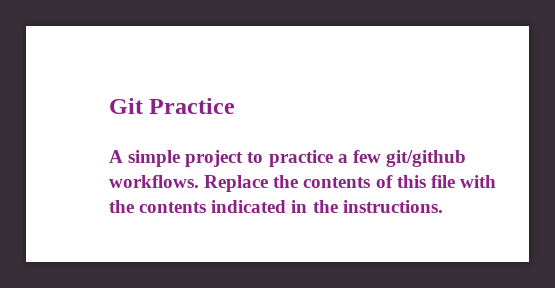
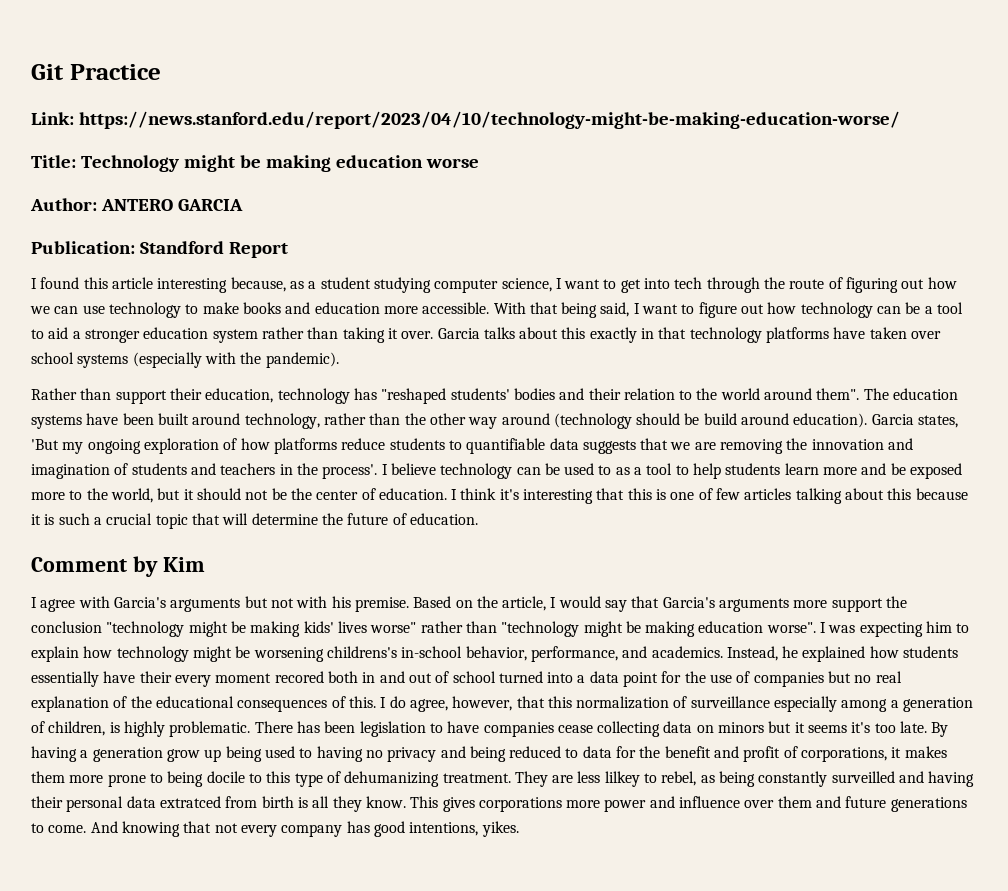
- A simple project to practice a few git/github workflows. Replace the contents of this file with the contents indicated in the instructions.
+ Link: https://news.stanford.edu/report/2023/04/10/technology-might-be-making-education-worse/
+ Title: Technology might be making education worse
+ Author: ANTERO GARCIA
+ Publication: Standford Report
+ I found this article interesting because, as a student studying computer science, I want to get into tech through the route of figuring out how we can use technology to make books and education more accessible. With that being said, I want to figure out how technology can be a tool to aid a stronger education system rather than taking it over. Garcia talks about this exactly in that technology platforms have taken over school systems (especially with the pandemic).
+ Rather than support their education, technology has "reshaped students' bodies and their relation to the world around them". The education systems have been built around technology, rather than the other way around (technology should be build around education). Garcia states, 'But my ongoing exploration of how platforms reduce students to quantifiable data suggests that we are removing the innovation and imagination of students and teachers in the process'. I believe technology can be used to as a tool to help students learn more and be exposed more to the world, but it should not be the center of education. I think it's interesting that this is one of few articles talking about this because it is such a crucial topic that will determine the future of education.
+ Comment by Kim
+ I agree with Garcia's arguments but not with his premise. Based on the article, I would say that Garcia's arguments more support the conclusion "technology might be making kids' lives worse" rather than "technology might be making education worse". I was expecting him to explain how technology might be worsening childrens's in-school behavior, performance, and academics. Instead, he explained how students essentially have their every moment recored both in and out of school turned into a data point for the use of companies but no real explanation of the educational consequences of this. I do agree, however, that this normalization of surveillance especially among a generation of children, is highly problematic. There has been legislation to have companies cease collecting data on minors but it seems it's too late. By having a generation grow up being used to having no privacy and being reduced to data for the benefit and profit of corporations, it makes them more prone to being docile to this type of dehumanizing treatment. They are less lilkey to rebel, as being constantly surveilled and having their personal data extratced from birth is all they know. This gives corporations more power and influence over them and future generations to come. And knowing that not every company has good intentions, yikes.

